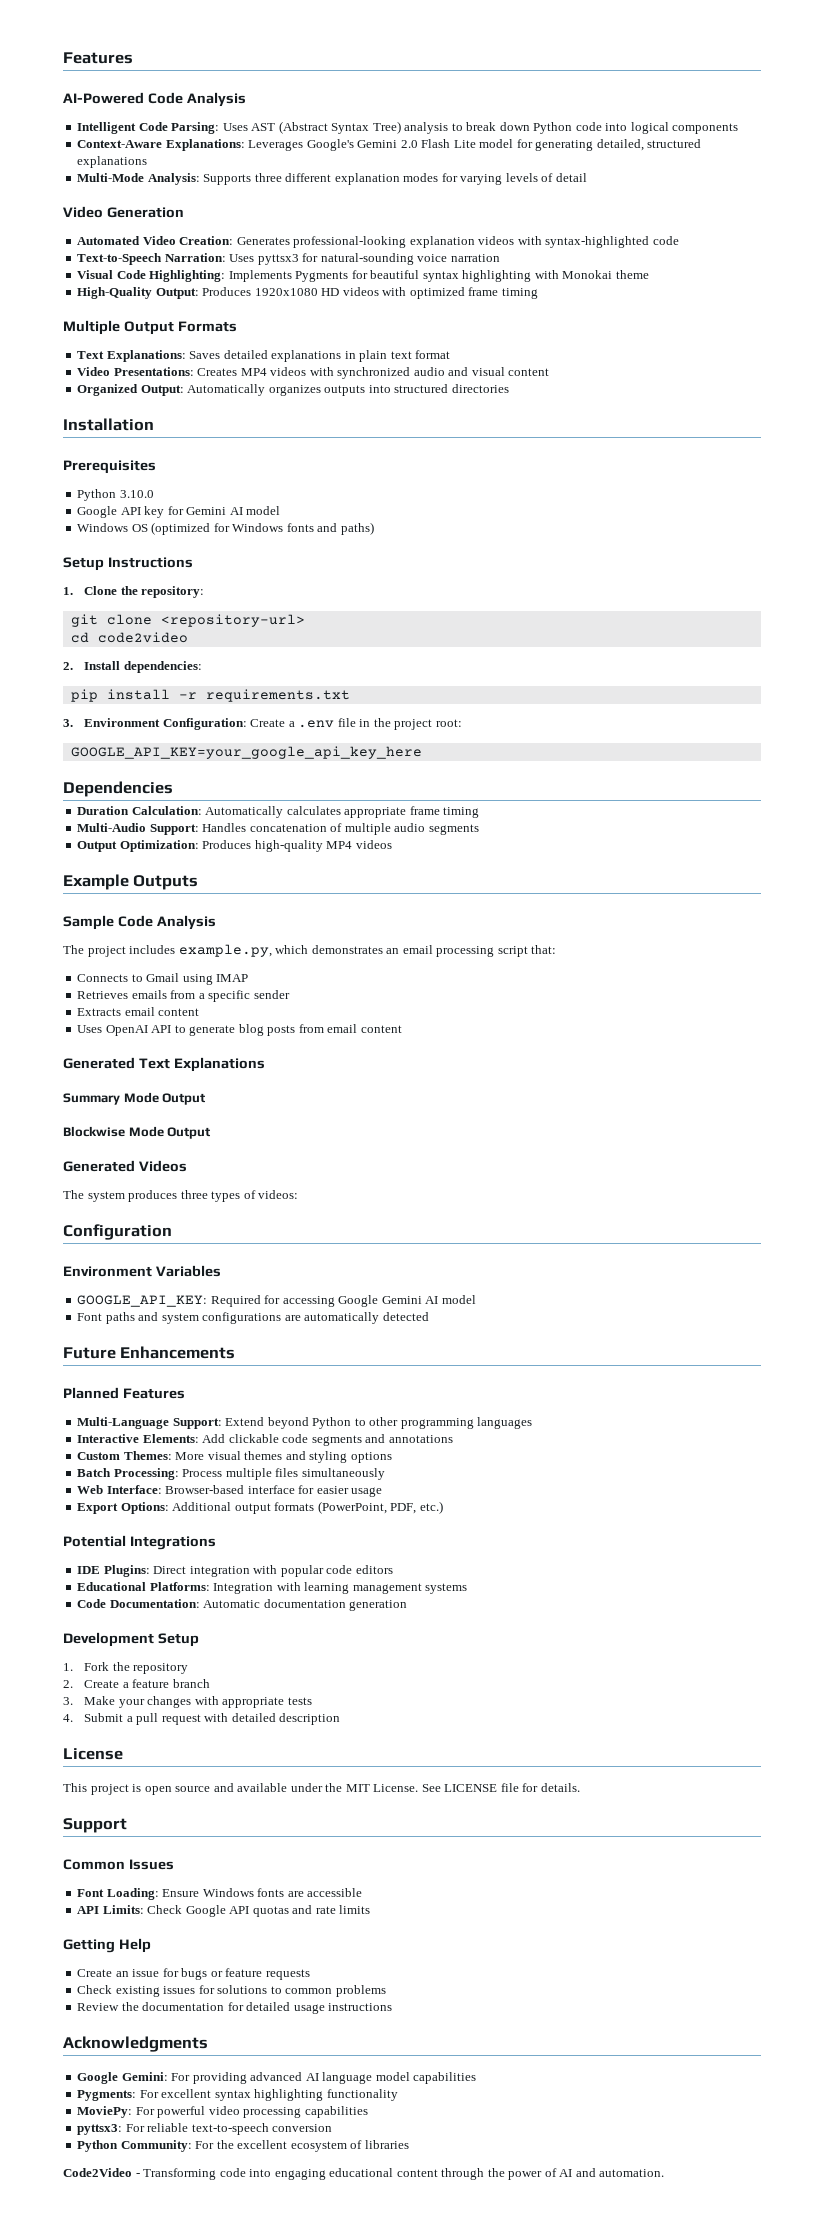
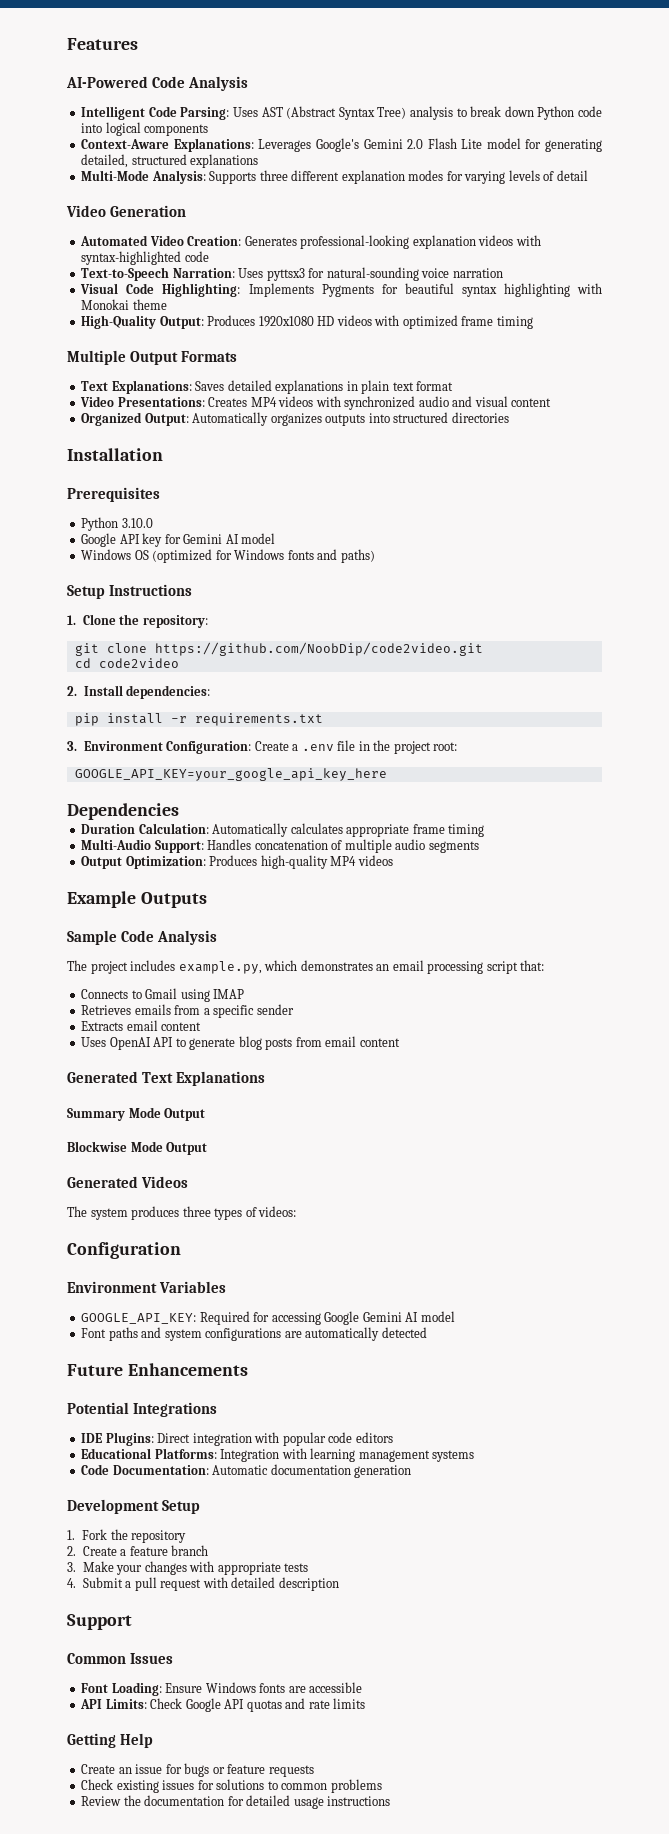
- git clone <repository-url>
+ git clone https://github.com/NoobDip/code2video.git
- Planned Features
- Multi-Language Support: Extend beyond Python to other programming languages
- Interactive Elements: Add clickable code segments and annotations
- Custom Themes: More visual themes and styling options
- Batch Processing: Process multiple files simultaneously
- Web Interface: Browser-based interface for easier usage
- Export Options: Additional output formats (PowerPoint, PDF, etc.)
- License
- This project is open source and available under the MIT License. See LICENSE file for details.
- Acknowledgments
- Google Gemini: For providing advanced AI language model capabilities
- Pygments: For excellent syntax highlighting functionality
- MoviePy: For powerful video processing capabilities
- pyttsx3: For reliable text-to-speech conversion
- Python Community: For the excellent ecosystem of libraries
- Code2Video - Transforming code into engaging educational content through the power of AI and automation.

